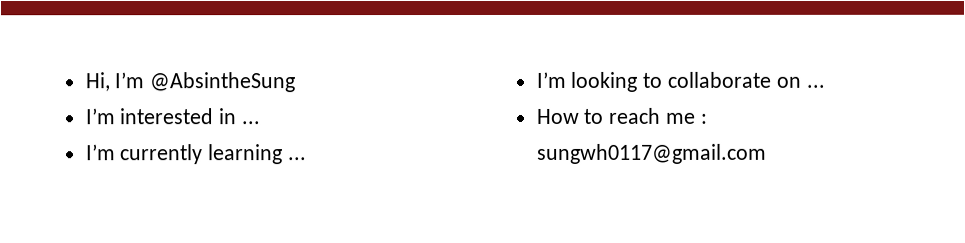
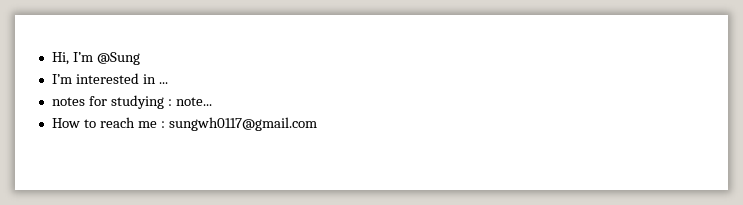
- Hi, I’m @AbsintheSung
+ Hi, I’m @Sung
- I’m currently learning ...
- I’m looking to collaborate on ...
+ notes for studying : note...

